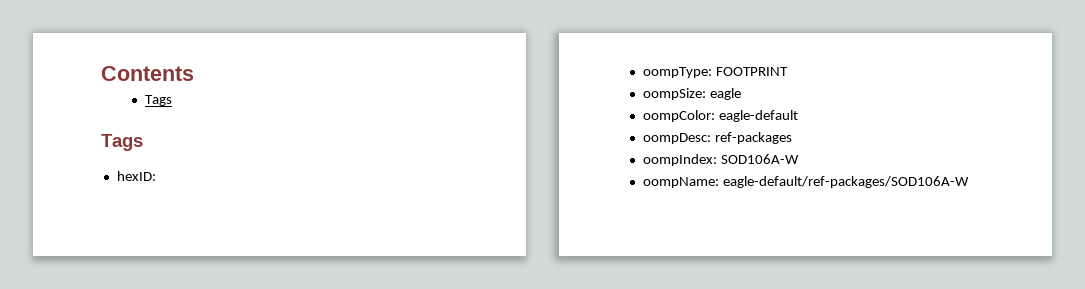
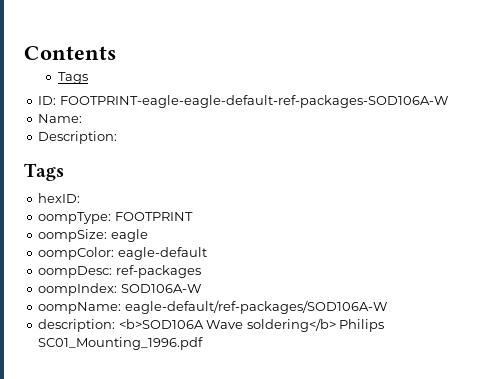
+ ID: FOOTPRINT-eagle-eagle-default-ref-packages-SOD106A-W
+ Name:
+ Description:
+ description: <b>SOD106A Wave soldering</b> Philips SC01_Mounting_1996.pdf

